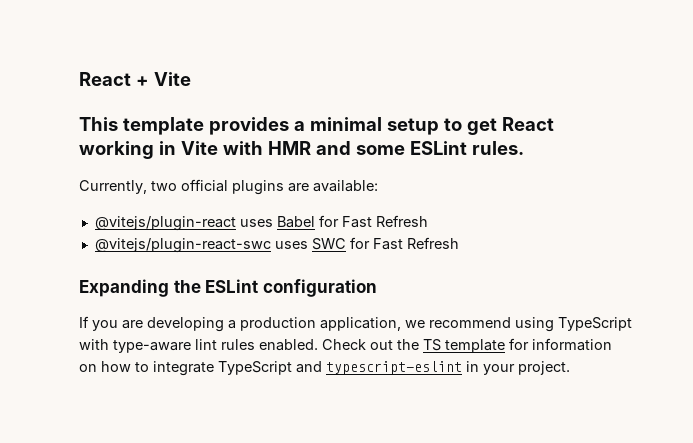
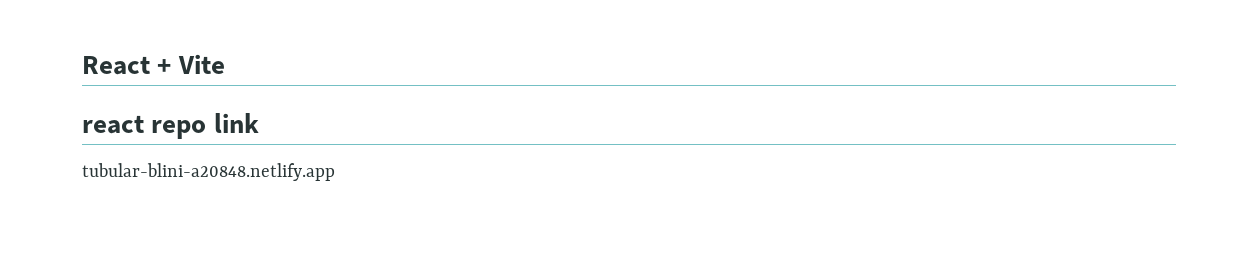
- This template provides a minimal setup to get React working in Vite with HMR and some ESLint rules.
- Currently, two official plugins are available:
- @vitejs/plugin-react uses Babel for Fast Refresh
- @vitejs/plugin-react-swc uses SWC for Fast Refresh
- Expanding the ESLint configuration
- If you are developing a production application, we recommend using TypeScript with type-aware lint rules enabled. Check out the TS template for information on how to integrate TypeScript and typescript-eslint in your project.
+ react repo link
+ tubular-blini-a20848.netlify.app

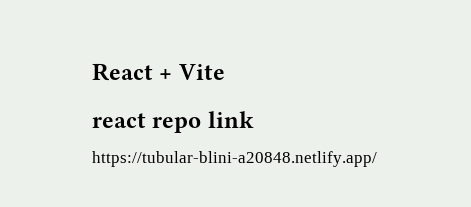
- tubular-blini-a20848.netlify.app
+ https://tubular-blini-a20848.netlify.app/

